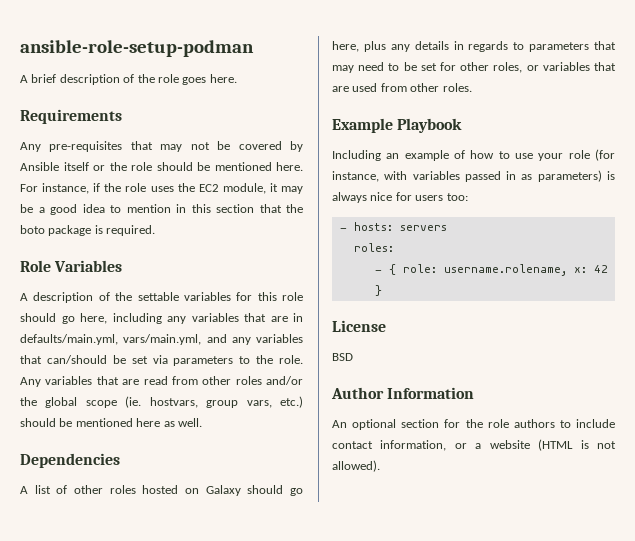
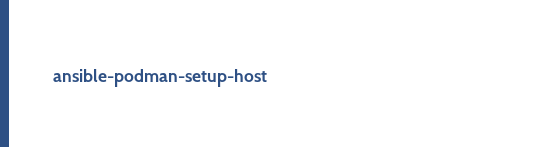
- ansible-role-setup-podman
- A brief description of the role goes here.
- Requirements
- Any pre-requisites that may not be covered by Ansible itself or the role should be mentioned here. For instance, if the role uses the EC2 module, it may be a good idea to mention in this section that the boto package is required.
- Role Variables
- A description of the settable variables for this role should go here, including any variables that are in defaults/main.yml, vars/main.yml, and any variables that can/should be set via parameters to the role. Any variables that are read from other roles and/or the global scope (ie. hostvars, group vars, etc.) should be mentioned here as well.
- Dependencies
- A list of other roles hosted on Galaxy should go here, plus any details in regards to parameters that may need to be set for other roles, or variables that are used from other roles.
- Example Playbook
- Including an example of how to use your role (for instance, with variables passed in as parameters) is always nice for users too:
- - hosts: servers
- roles:
- - { role: username.rolename, x: 42 }
- License
- BSD
- Author Information
- An optional section for the role authors to include contact information, or a website (HTML is not allowed).
+ ansible-podman-setup-host

